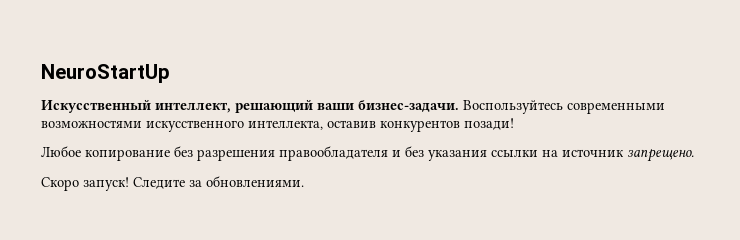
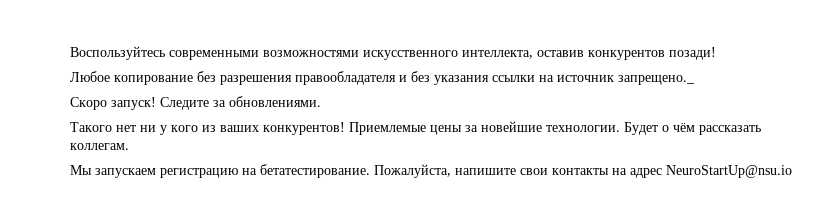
- NeuroStartUp
- Искусственный интеллект, решающий ваши бизнес-задачи.
- Любое копирование без разрешения правообладателя и без указания ссылки на источник запрещено.
+ Любое копирование без разрешения правообладателя и без указания ссылки на источник запрещено._
+ Такого нет ни у кого из ваших конкурентов! Приемлемые цены за новейшие технологии. Будет о чём рассказать коллегам.
+ Мы запускаем регистрацию на бетатестирование. Пожалуйста, напишите свои контакты на адрес NeuroStartUp@nsu.io

